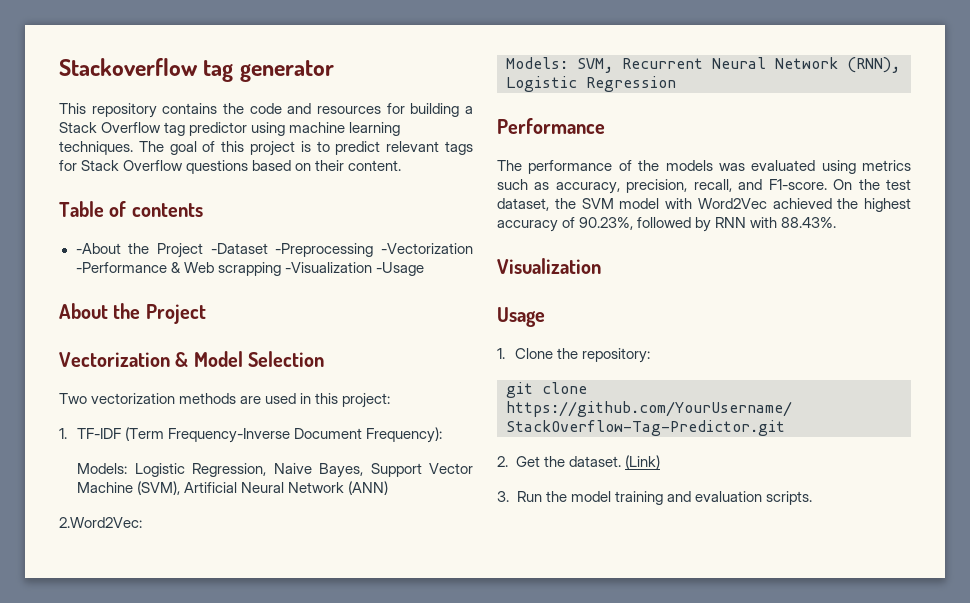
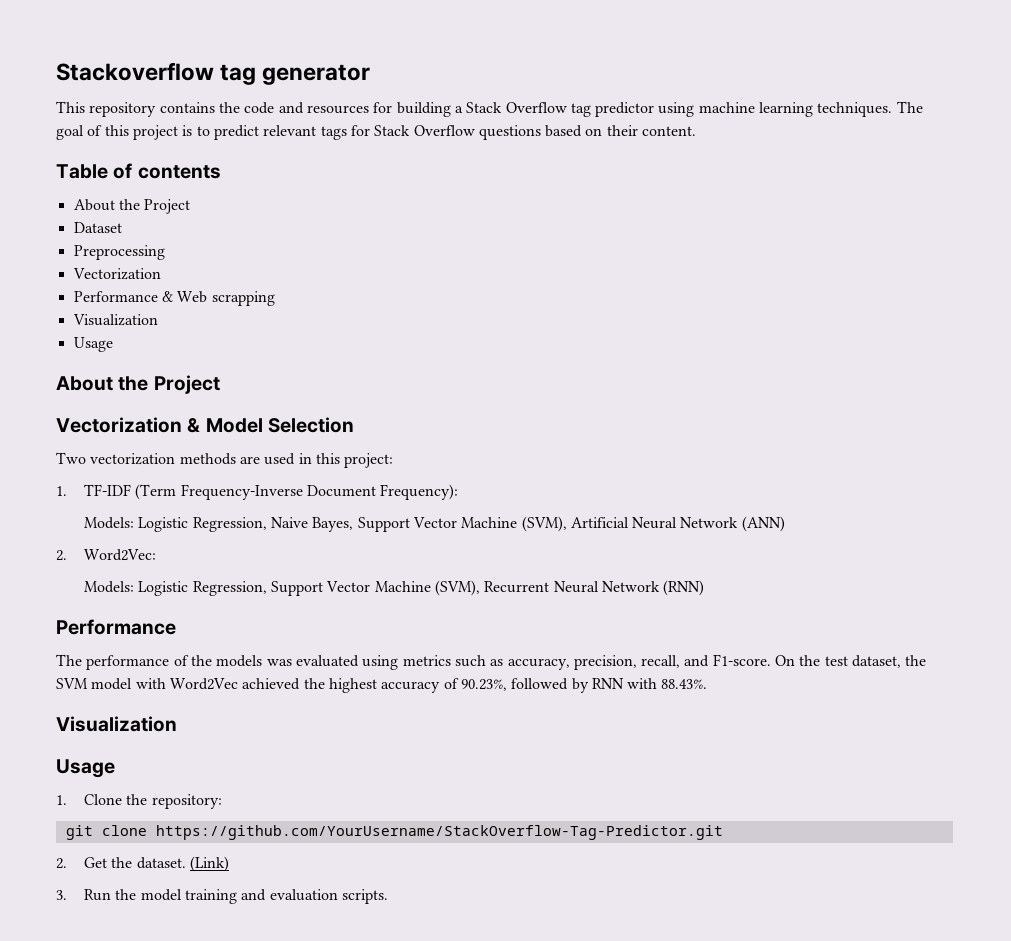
  Table of contents
- -About the Project -Dataset -Preprocessing -Vectorization -Performance & Web scrapping -Visualization -Usage
+ About the Project
+ Dataset
+ Preprocessing
+ Vectorization
+ Performance & Web scrapping
+ Visualization
+ Usage
- 2.Word2Vec:
- Models: SVM, Recurrent Neural Network (RNN), Logistic Regression
+ 2. Word2Vec:
+ Models: Logistic Regression, Support Vector Machine (SVM), Recurrent Neural Network (RNN)

